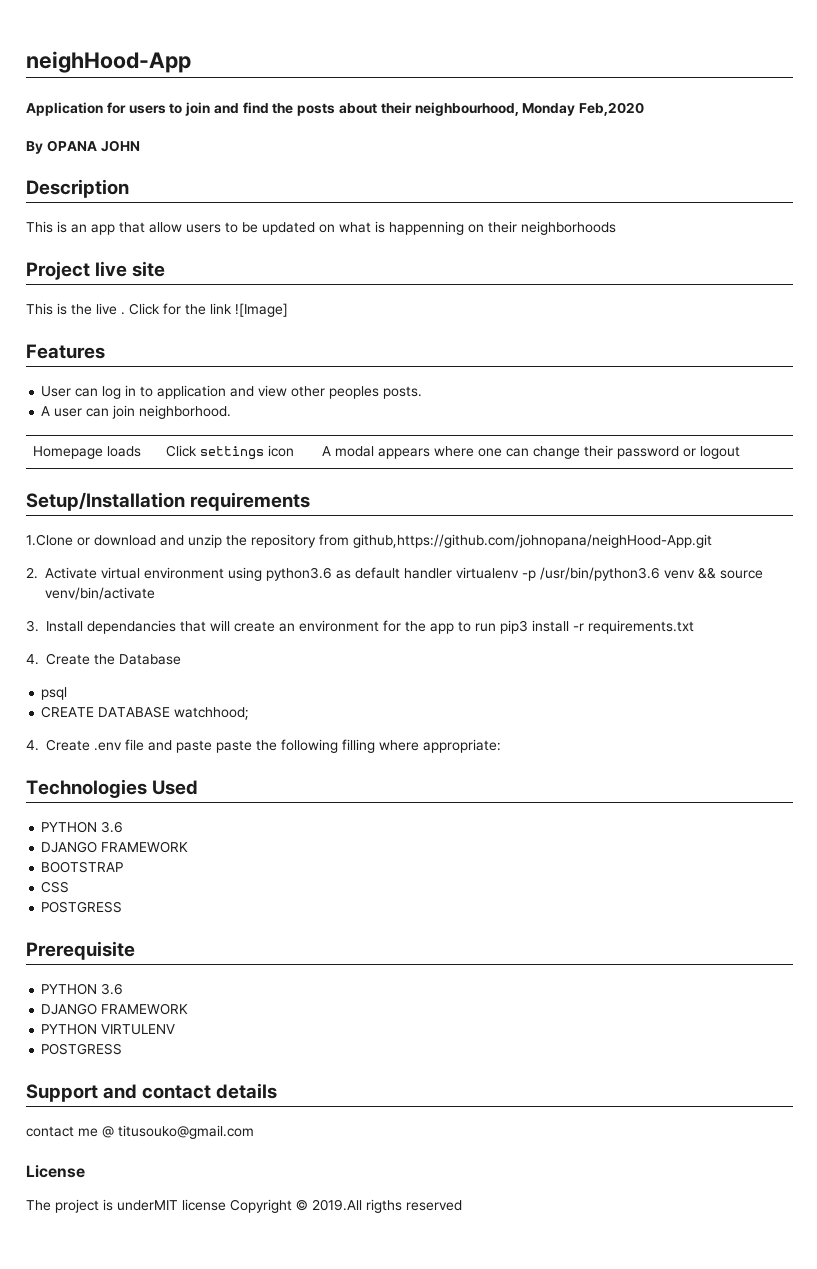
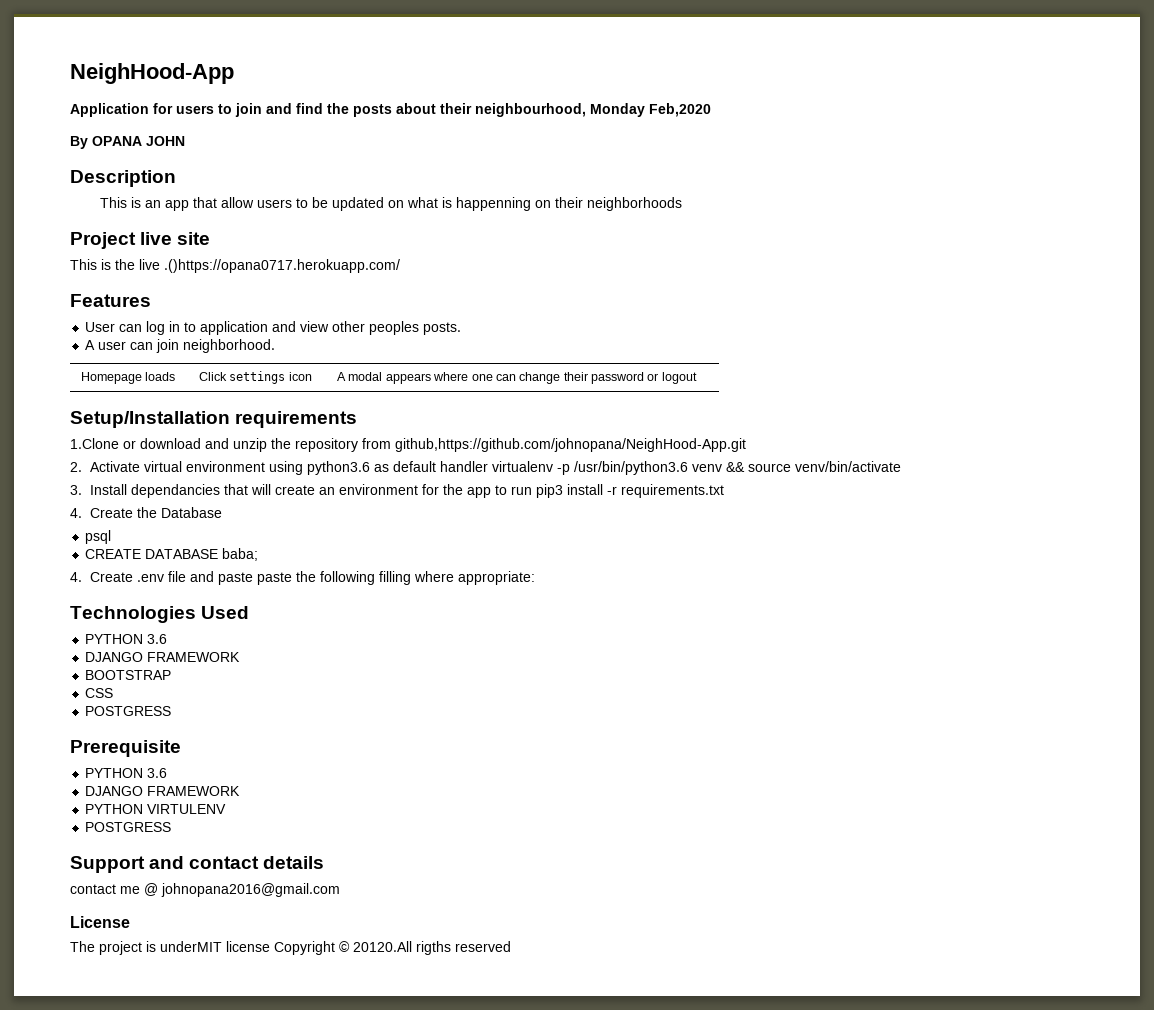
- neighHood-App
+ NeighHood-App
- This is the live . Click for the link ![Image]
+ This is the live .()https://opana0717.herokuapp.com/
- 1.Clone or download and unzip the repository from github,https://github.com/johnopana/neighHood-App.git
+ 1.Clone or download and unzip the repository from github,https://github.com/johnopana/NeighHood-App.git
- CREATE DATABASE watchhood;
+ CREATE DATABASE baba;
- contact me @ titusouko@gmail.com
+ contact me @ johnopana2016@gmail.com
- The project is underMIT license Copyright © 2019.All rigths reserved
+ The project is underMIT license Copyright © 20120.All rigths reserved

